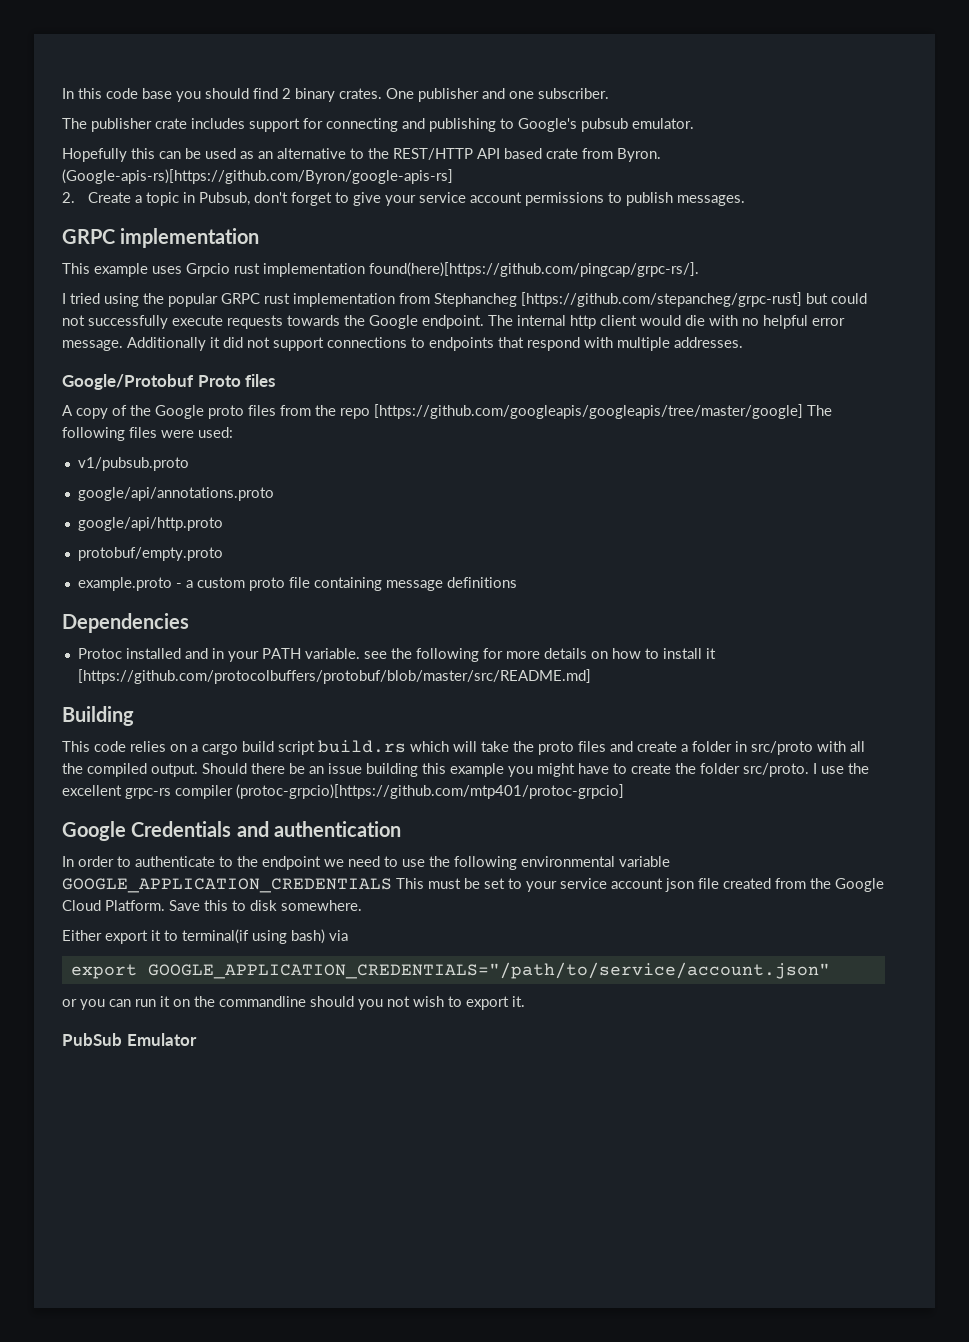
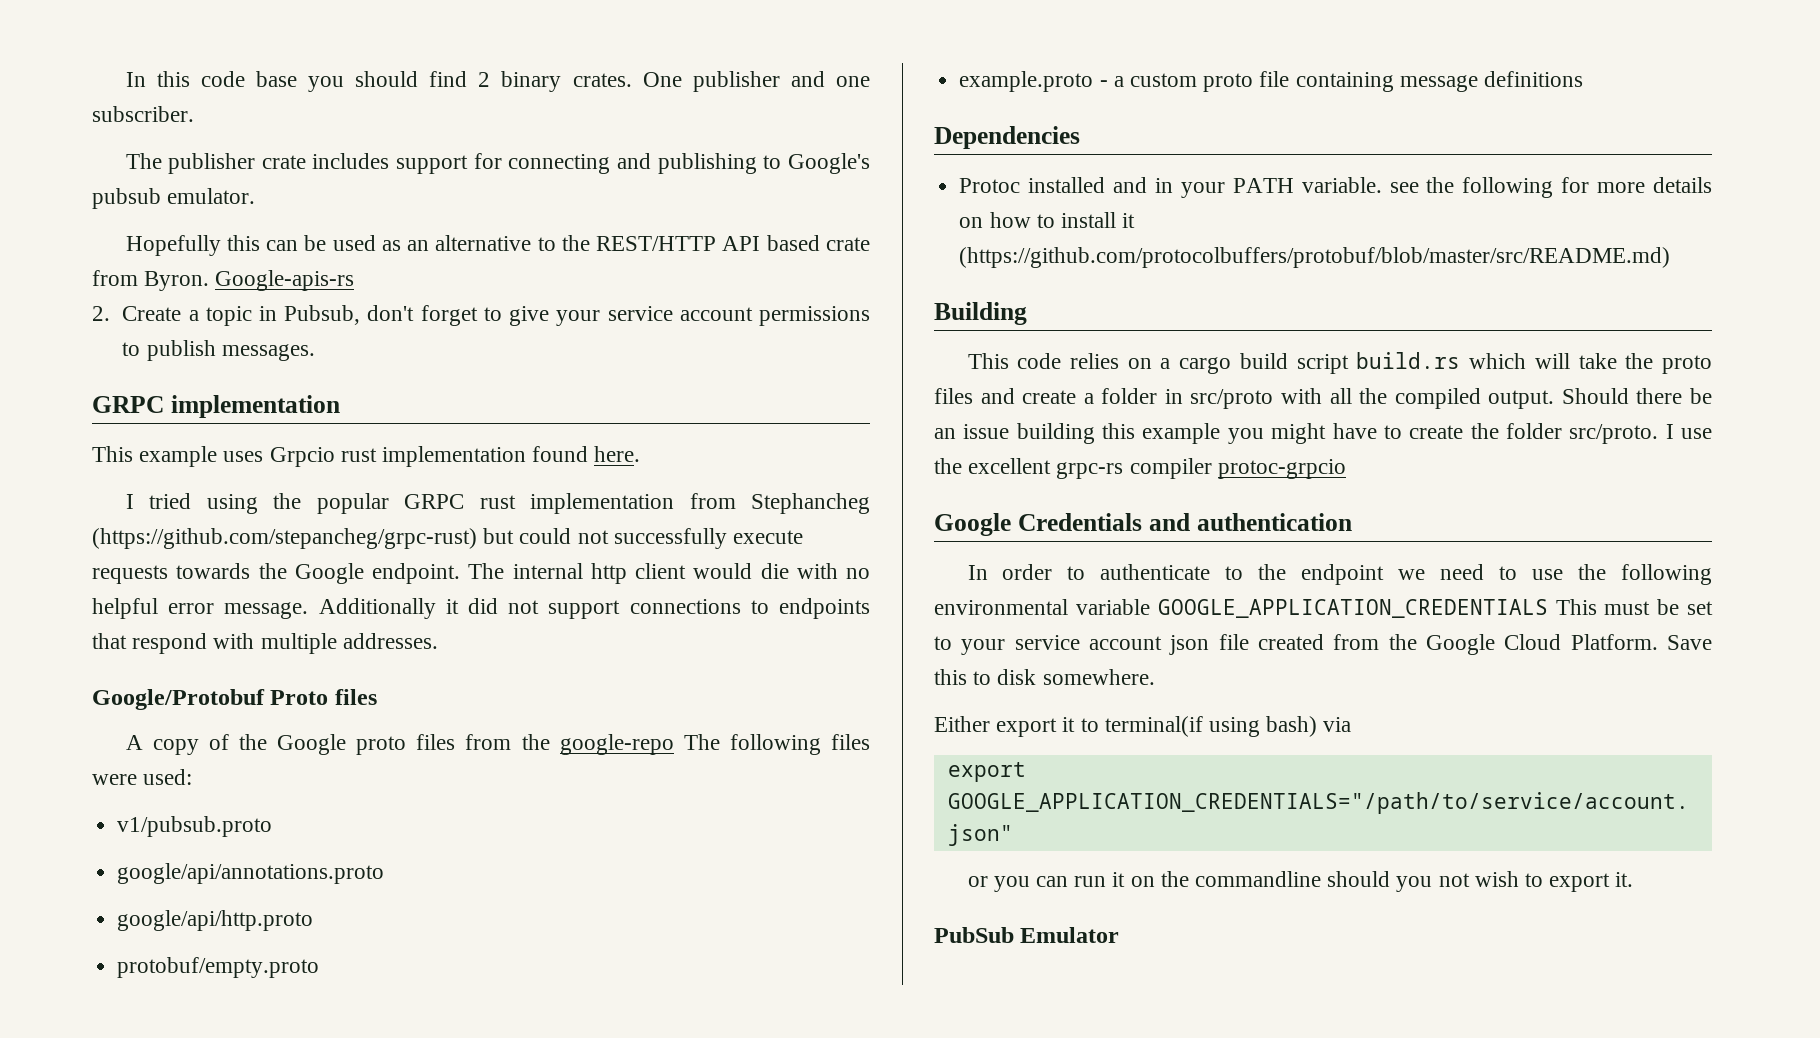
- (Google-apis-rs)[https://github.com/Byron/google-apis-rs]
+ Google-apis-rs
- This example uses Grpcio rust implementation found(here)[https://github.com/pingcap/grpc-rs/].
+ This example uses Grpcio rust implementation found here.
- I tried using the popular GRPC rust implementation from Stephancheg [https://github.com/stepancheg/grpc-rust] but could not successfully execute requests towards the Google endpoint.
+ I tried using the popular GRPC rust implementation from Stephancheg (https://github.com/stepancheg/grpc-rust) but could not successfully execute requests towards the Google endpoint.
- A copy of the Google proto files from the repo [https://github.com/googleapis/googleapis/tree/master/google] The following files were used:
+ A copy of the Google proto files from the google-repo The following files were used:
- Protoc installed and in your PATH variable. see the following for more details on how to install it [https://github.com/protocolbuffers/protobuf/blob/master/src/README.md]
+ Protoc installed and in your PATH variable. see the following for more details on how to install it (https://github.com/protocolbuffers/protobuf/blob/master/src/README.md)
- I use the excellent grpc-rs compiler (protoc-grpcio)[https://github.com/mtp401/protoc-grpcio]
+ I use the excellent grpc-rs compiler protoc-grpcio

